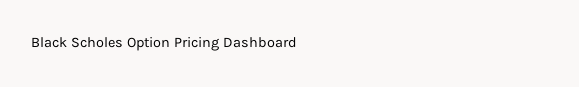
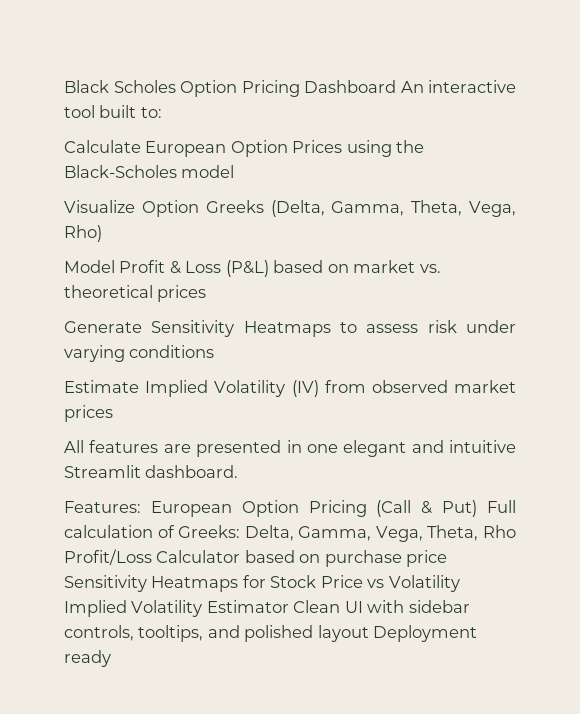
- Black Scholes Option Pricing Dashboard
+ Black Scholes Option Pricing Dashboard An interactive tool built to:
+ Calculate European Option Prices using the Black-Scholes model
+ Visualize Option Greeks (Delta, Gamma, Theta, Vega, Rho)
+ Model Profit & Loss (P&L) based on market vs. theoretical prices
+ Generate Sensitivity Heatmaps to assess risk under varying conditions
+ Estimate Implied Volatility (IV) from observed market prices
+ All features are presented in one elegant and intuitive Streamlit dashboard.
+ Features: European Option Pricing (Call & Put) Full calculation of Greeks: Delta, Gamma, Vega, Theta, Rho Profit/Loss Calculator based on purchase price Sensitivity Heatmaps for Stock Price vs Volatility Implied Volatility Estimator Clean UI with sidebar controls, tooltips, and polished layout Deployment ready

